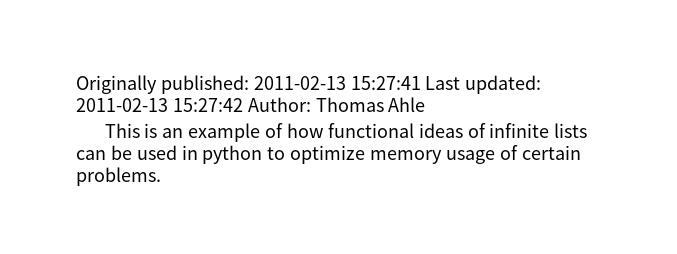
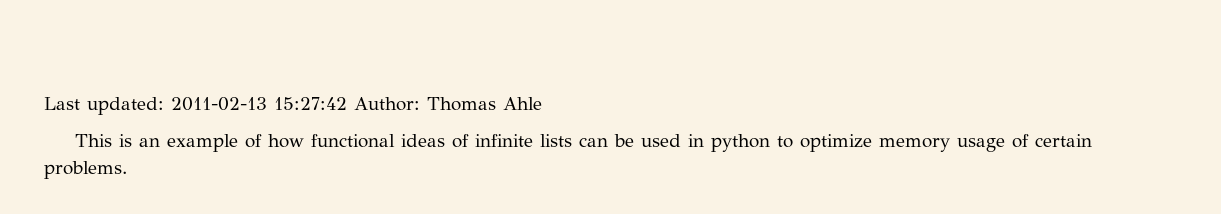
- Originally published: 2011-02-13 15:27:41 Last updated: 2011-02-13 15:27:42 Author: Thomas Ahle
+ Last updated: 2011-02-13 15:27:42 Author: Thomas Ahle

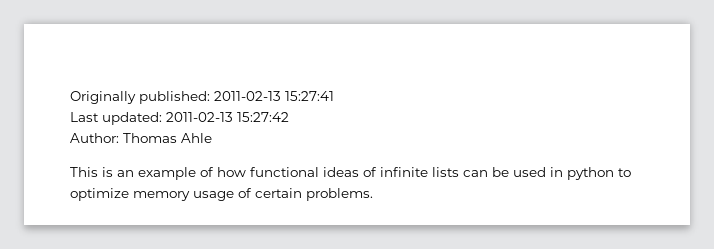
+ Originally published: 2011-02-13 15:27:41
- Last updated: 2011-02-13 15:27:42 Author: Thomas Ahle
+ Last updated: 2011-02-13 15:27:42
+ Author: Thomas Ahle

